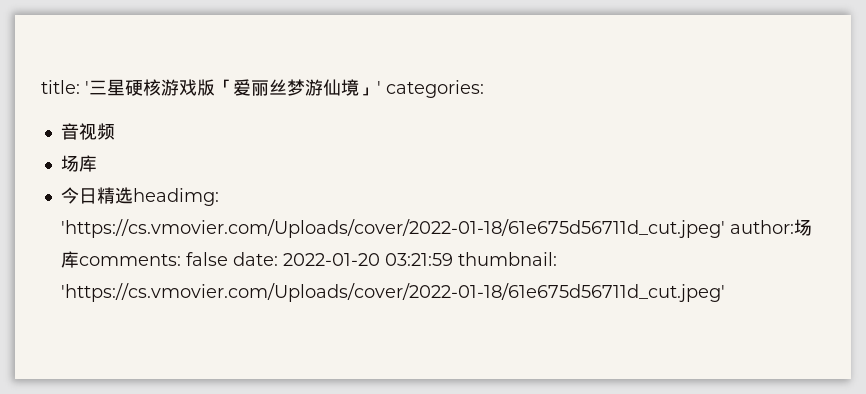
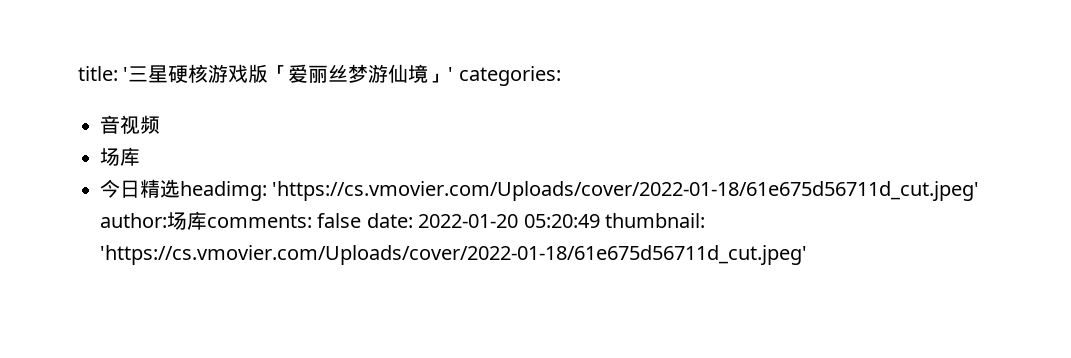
- 今日精选headimg: 'https://cs.vmovier.com/Uploads/cover/2022-01-18/61e675d56711d_cut.jpeg' author:场库comments: false date: 2022-01-20 03:21:59 thumbnail: 'https://cs.vmovier.com/Uploads/cover/2022-01-18/61e675d56711d_cut.jpeg'
+ 今日精选headimg: 'https://cs.vmovier.com/Uploads/cover/2022-01-18/61e675d56711d_cut.jpeg' author:场库comments: false date: 2022-01-20 05:20:49 thumbnail: 'https://cs.vmovier.com/Uploads/cover/2022-01-18/61e675d56711d_cut.jpeg'

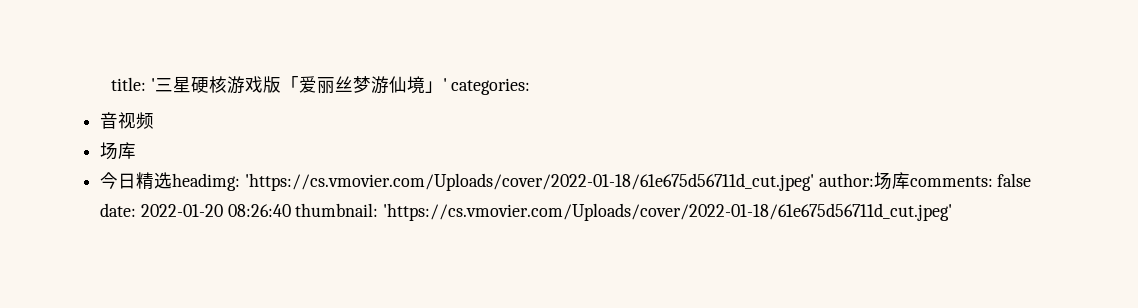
- 今日精选headimg: 'https://cs.vmovier.com/Uploads/cover/2022-01-18/61e675d56711d_cut.jpeg' author:场库comments: false date: 2022-01-20 05:20:49 thumbnail: 'https://cs.vmovier.com/Uploads/cover/2022-01-18/61e675d56711d_cut.jpeg'
+ 今日精选headimg: 'https://cs.vmovier.com/Uploads/cover/2022-01-18/61e675d56711d_cut.jpeg' author:场库comments: false date: 2022-01-20 08:26:40 thumbnail: 'https://cs.vmovier.com/Uploads/cover/2022-01-18/61e675d56711d_cut.jpeg'

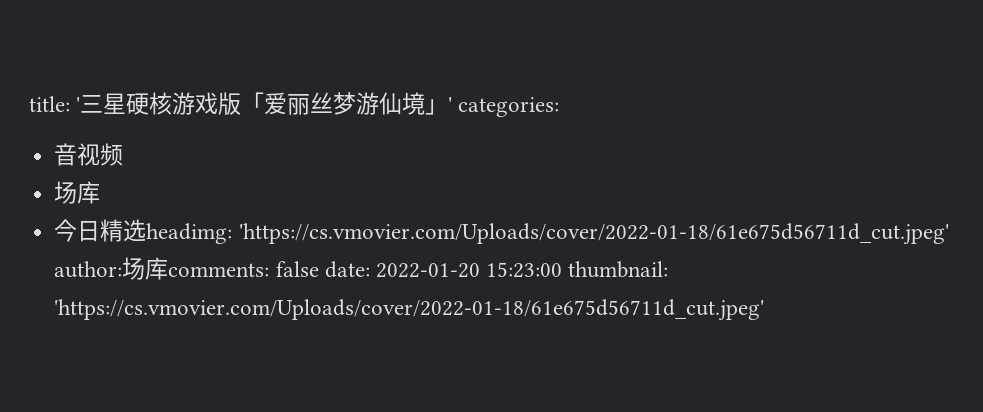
- 今日精选headimg: 'https://cs.vmovier.com/Uploads/cover/2022-01-18/61e675d56711d_cut.jpeg' author:场库comments: false date: 2022-01-20 08:26:40 thumbnail: 'https://cs.vmovier.com/Uploads/cover/2022-01-18/61e675d56711d_cut.jpeg'
+ 今日精选headimg: 'https://cs.vmovier.com/Uploads/cover/2022-01-18/61e675d56711d_cut.jpeg' author:场库comments: false date: 2022-01-20 15:23:00 thumbnail: 'https://cs.vmovier.com/Uploads/cover/2022-01-18/61e675d56711d_cut.jpeg'

